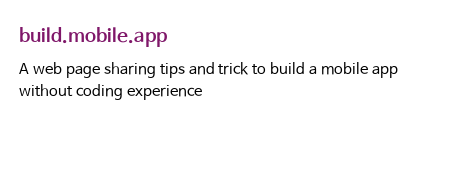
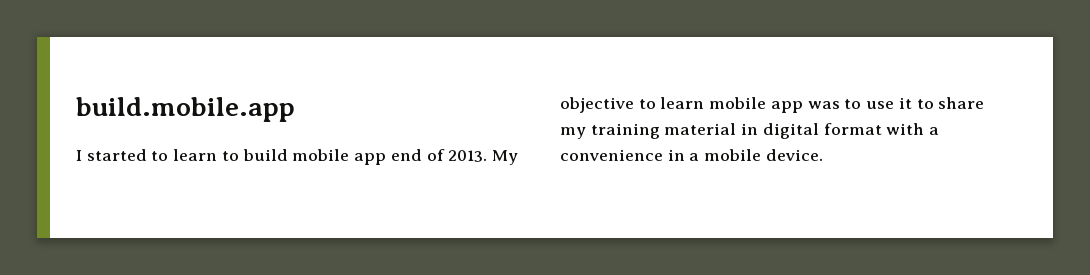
- A web page sharing tips and trick to build a mobile app without coding experience
+ I started to learn to build mobile app end of 2013. My objective to learn mobile app was to use it to share my training material in digital format with a convenience in a mobile device.

